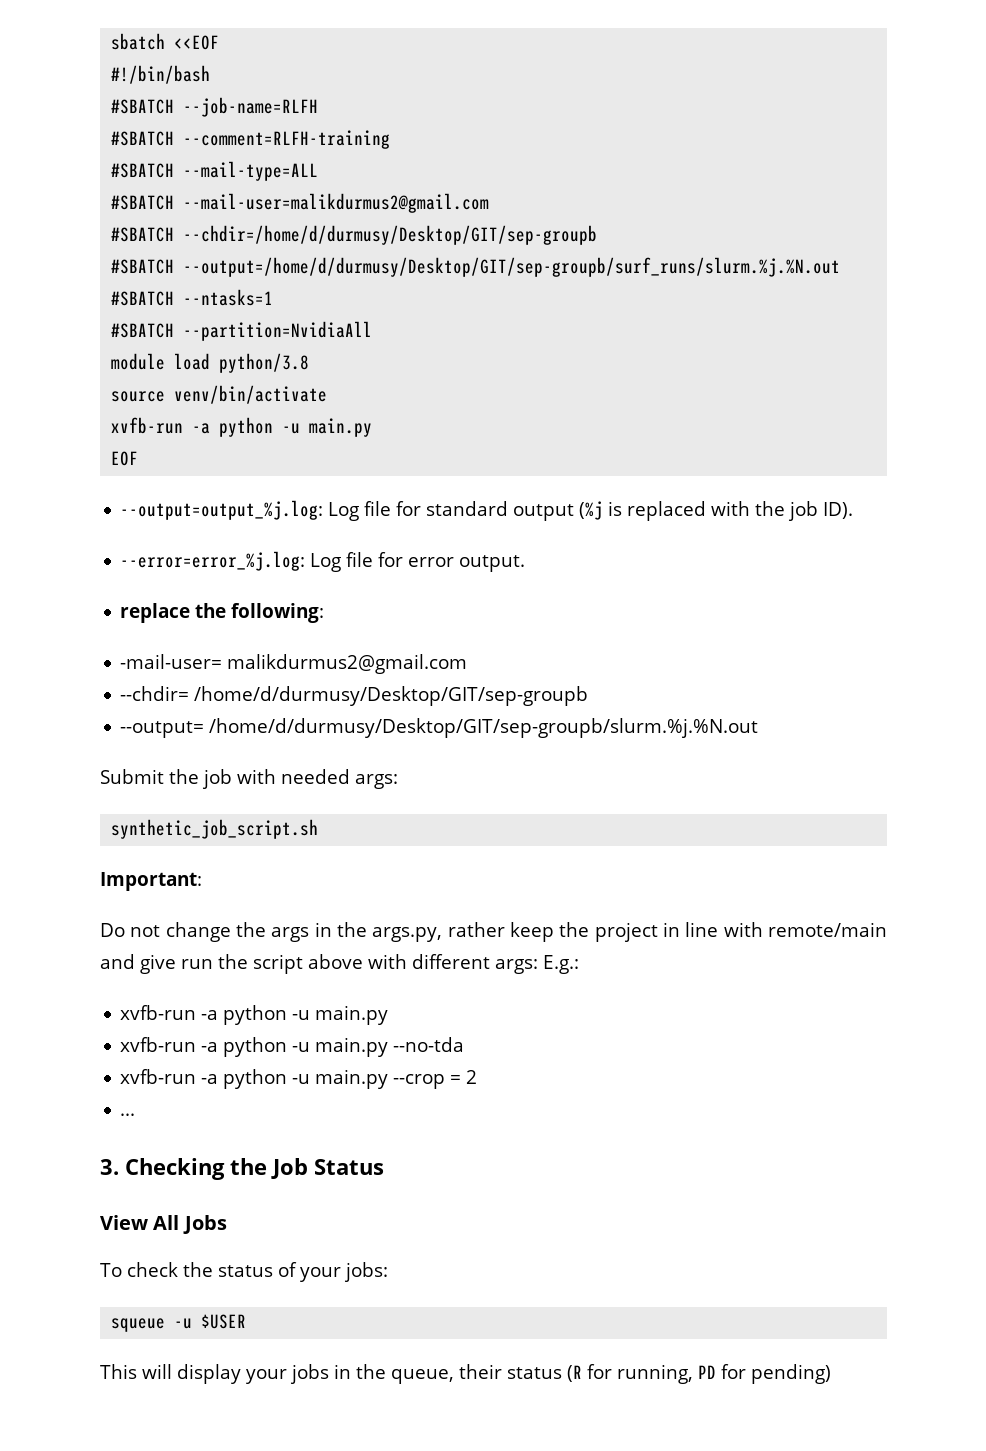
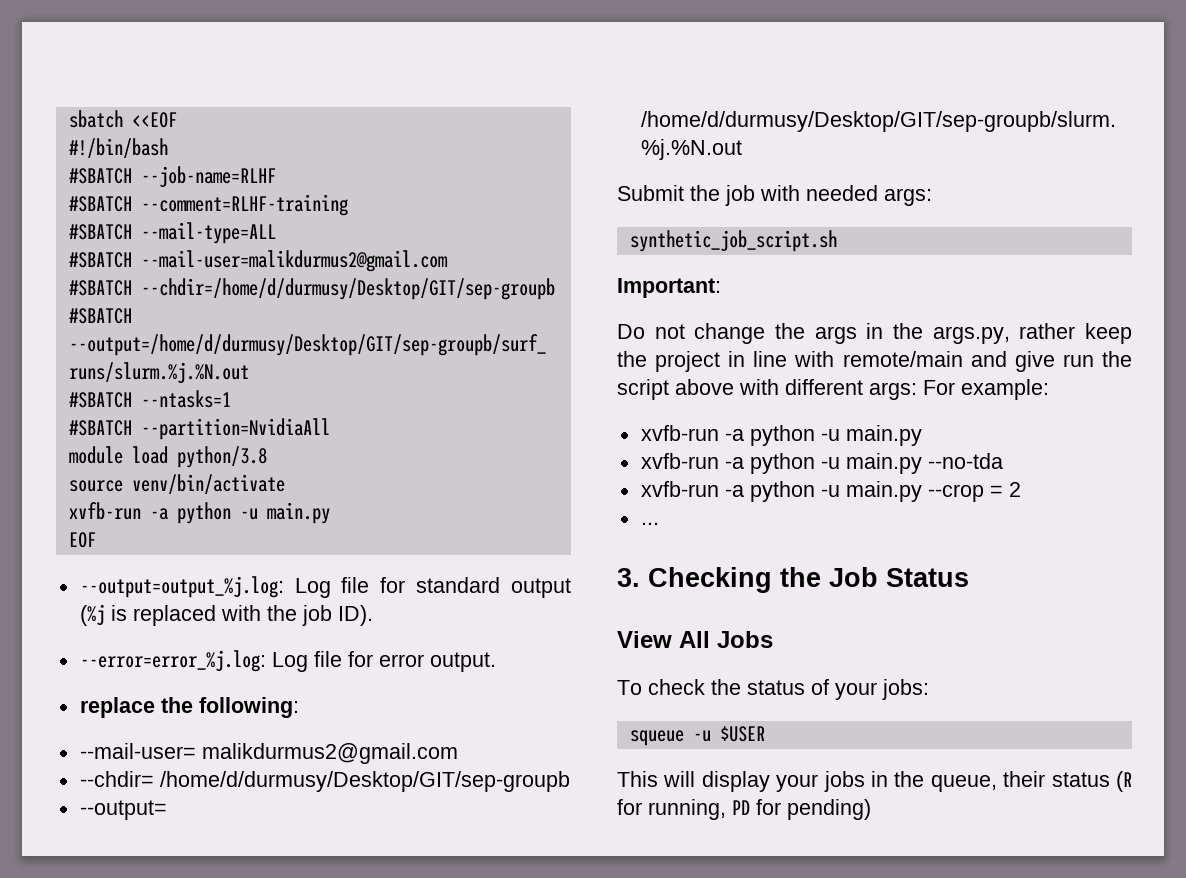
- #SBATCH --job-name=RLFH
- #SBATCH --comment=RLFH-training
+ #SBATCH --job-name=RLHF
+ #SBATCH --comment=RLHF-training
- -mail-user= malikdurmus2@gmail.com
+ --mail-user= malikdurmus2@gmail.com
- Do not change the args in the args.py, rather keep the project in line with remote/main and give run the script above with different args: E.g.:
+ Do not change the args in the args.py, rather keep the project in line with remote/main and give run the script above with different args: For example:

